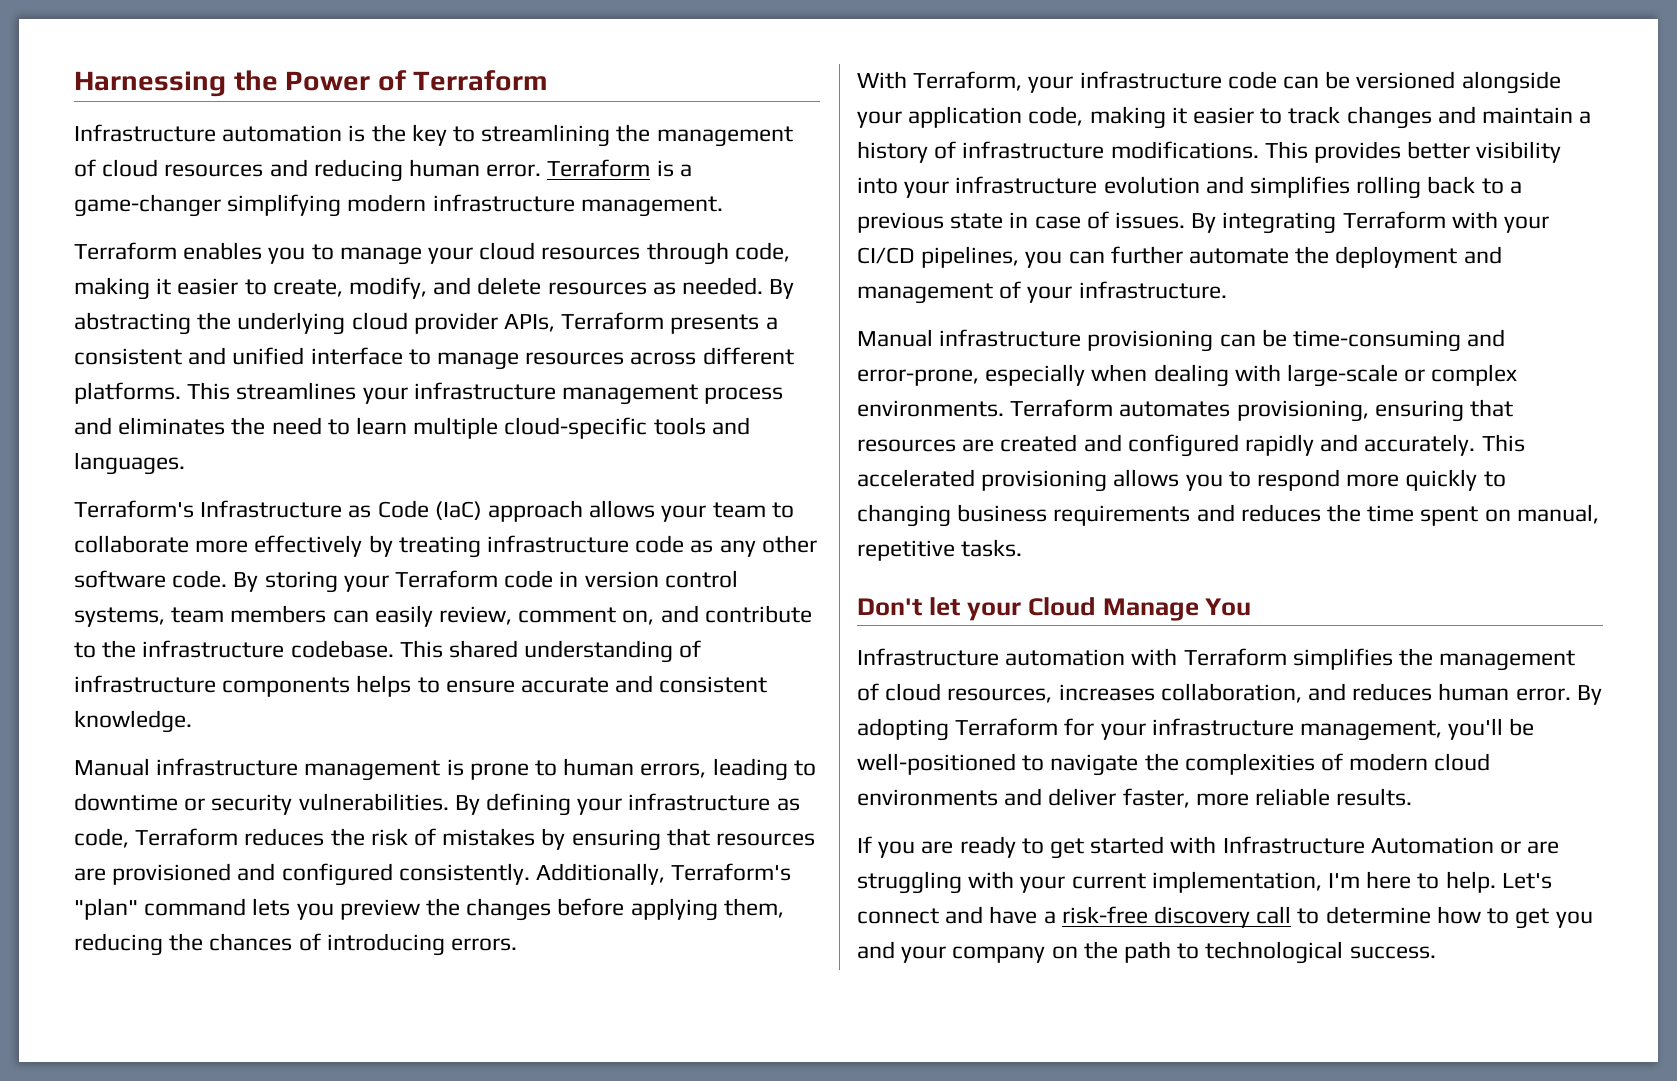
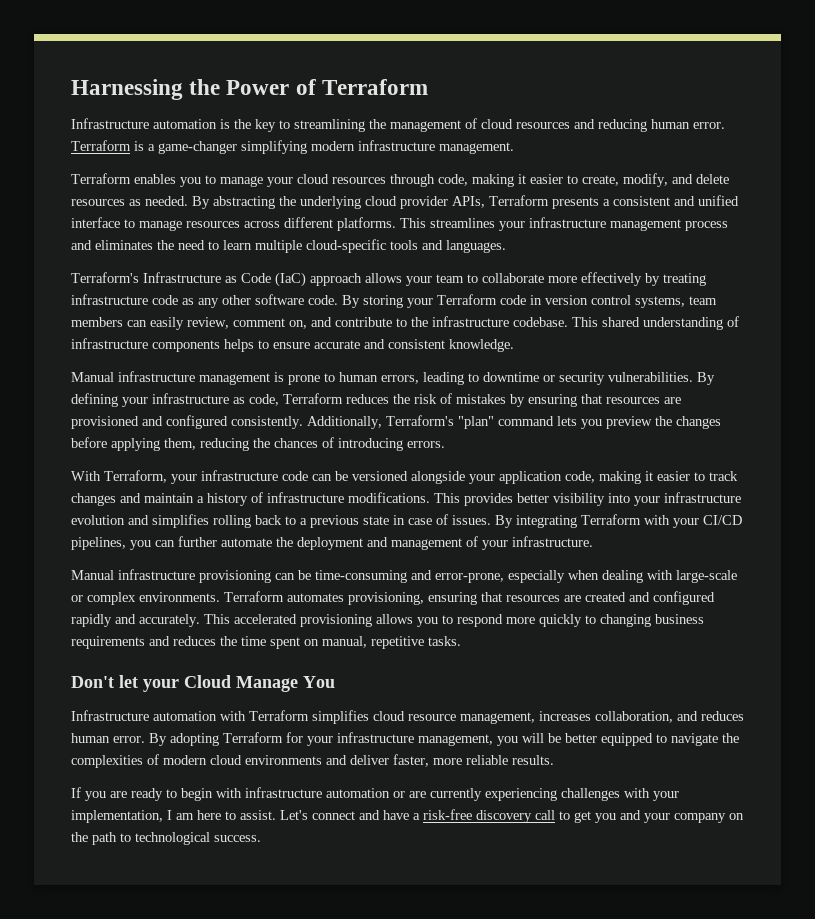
- Infrastructure automation with Terraform simplifies the management of cloud resources, increases collaboration, and reduces human error.
+ Infrastructure automation with Terraform simplifies cloud resource management, increases collaboration, and reduces human error.
- By adopting Terraform for your infrastructure management, you'll be well-positioned to navigate the complexities of modern cloud environments and deliver faster, more reliable results.
+ By adopting Terraform for your infrastructure management, you will be better equipped to navigate the complexities of modern cloud environments and deliver faster, more reliable results.
- If you are ready to get started with Infrastructure Automation or are struggling with your current implementation, I'm here to help.
+ If you are ready to begin with infrastructure automation or are currently experiencing challenges with your implementation, I am here to assist.
- Let's connect and have a risk-free discovery call to determine how to get you and your company on the path to technological success.
+ Let's connect and have a risk-free discovery call to get you and your company on the path to technological success.

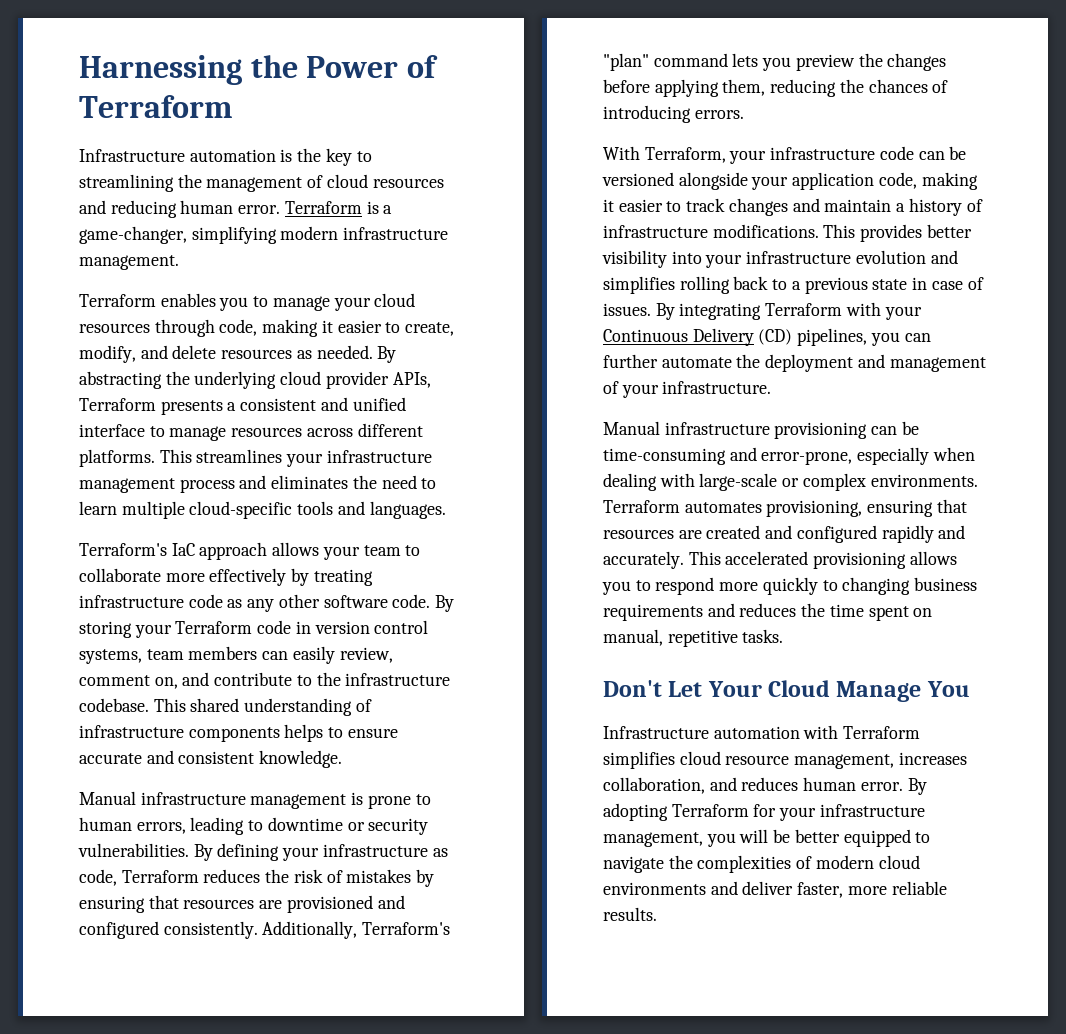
- Terraform is a game-changer simplifying modern infrastructure management.
+ Terraform is a game-changer, simplifying modern infrastructure management.
- Terraform's Infrastructure as Code (IaC) approach allows your team to collaborate more effectively by treating infrastructure code as any other software code.
+ Terraform's IaC approach allows your team to collaborate more effectively by treating infrastructure code as any other software code.
- By integrating Terraform with your CI/CD pipelines, you can further automate the deployment and management of your infrastructure.
+ By integrating Terraform with your Continuous Delivery (CD) pipelines, you can further automate the deployment and management of your infrastructure.
- Don't let your Cloud Manage You
+ Don't Let Your Cloud Manage You
- If you are ready to begin with infrastructure automation or are currently experiencing challenges with your implementation, I am here to assist. Let's connect and have a risk-free discovery call to get you and your company on the path to technological success.

